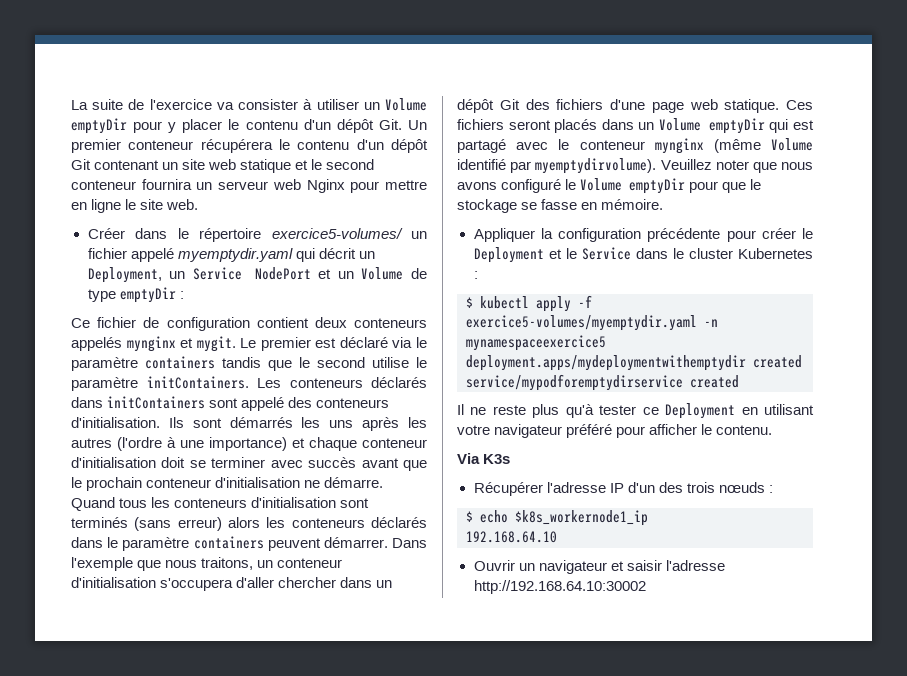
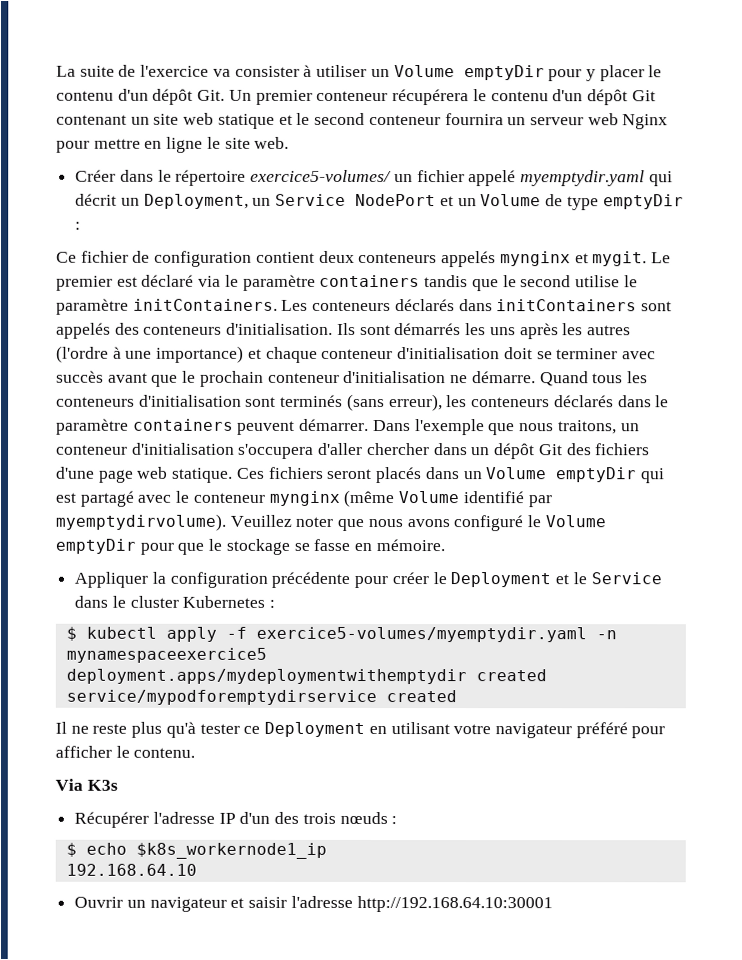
- Les conteneurs déclarés dans initContainers sont appelé des conteneurs d'initialisation.
+ Les conteneurs déclarés dans initContainers sont appelés des conteneurs d'initialisation.
- Quand tous les conteneurs d'initialisation sont terminés (sans erreur) alors les conteneurs déclarés dans le paramètre containers peuvent démarrer.
+ Quand tous les conteneurs d'initialisation sont terminés (sans erreur), les conteneurs déclarés dans le paramètre containers peuvent démarrer.
- Ouvrir un navigateur et saisir l'adresse http://192.168.64.10:30002
+ Ouvrir un navigateur et saisir l'adresse http://192.168.64.10:30001

